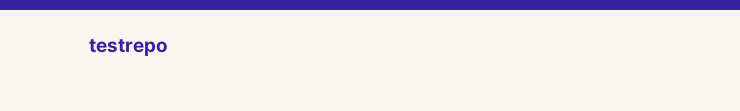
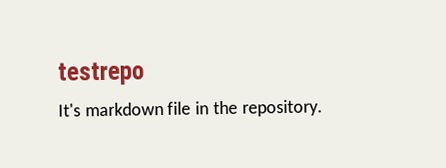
+ It's markdown file in the repository.

